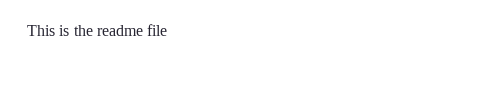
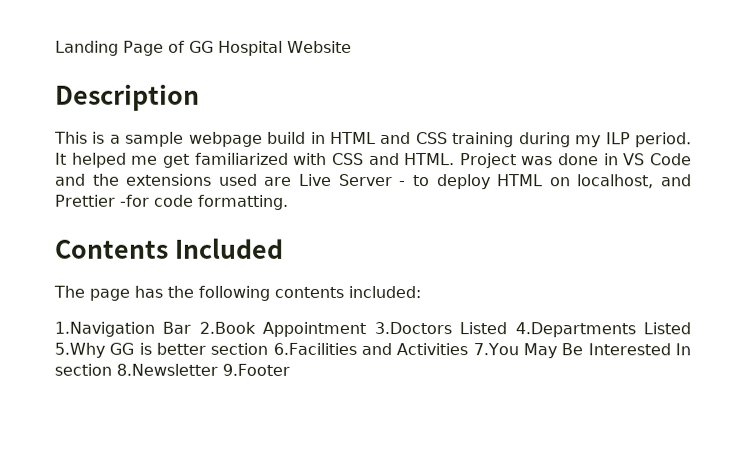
- This is the readme file
+ Landing Page of GG Hospital Website
+ Description
+ This is a sample webpage build in HTML and CSS training during my ILP period. It helped me get familiarized with CSS and HTML. Project was done in VS Code and the extensions used are Live Server - to deploy HTML on localhost, and Prettier -for code formatting.
+ Contents Included
+ The page has the following contents included:
+ 1.Navigation Bar 2.Book Appointment 3.Doctors Listed 4.Departments Listed 5.Why GG is better section 6.Facilities and Activities 7.You May Be Interested In section 8.Newsletter 9.Footer

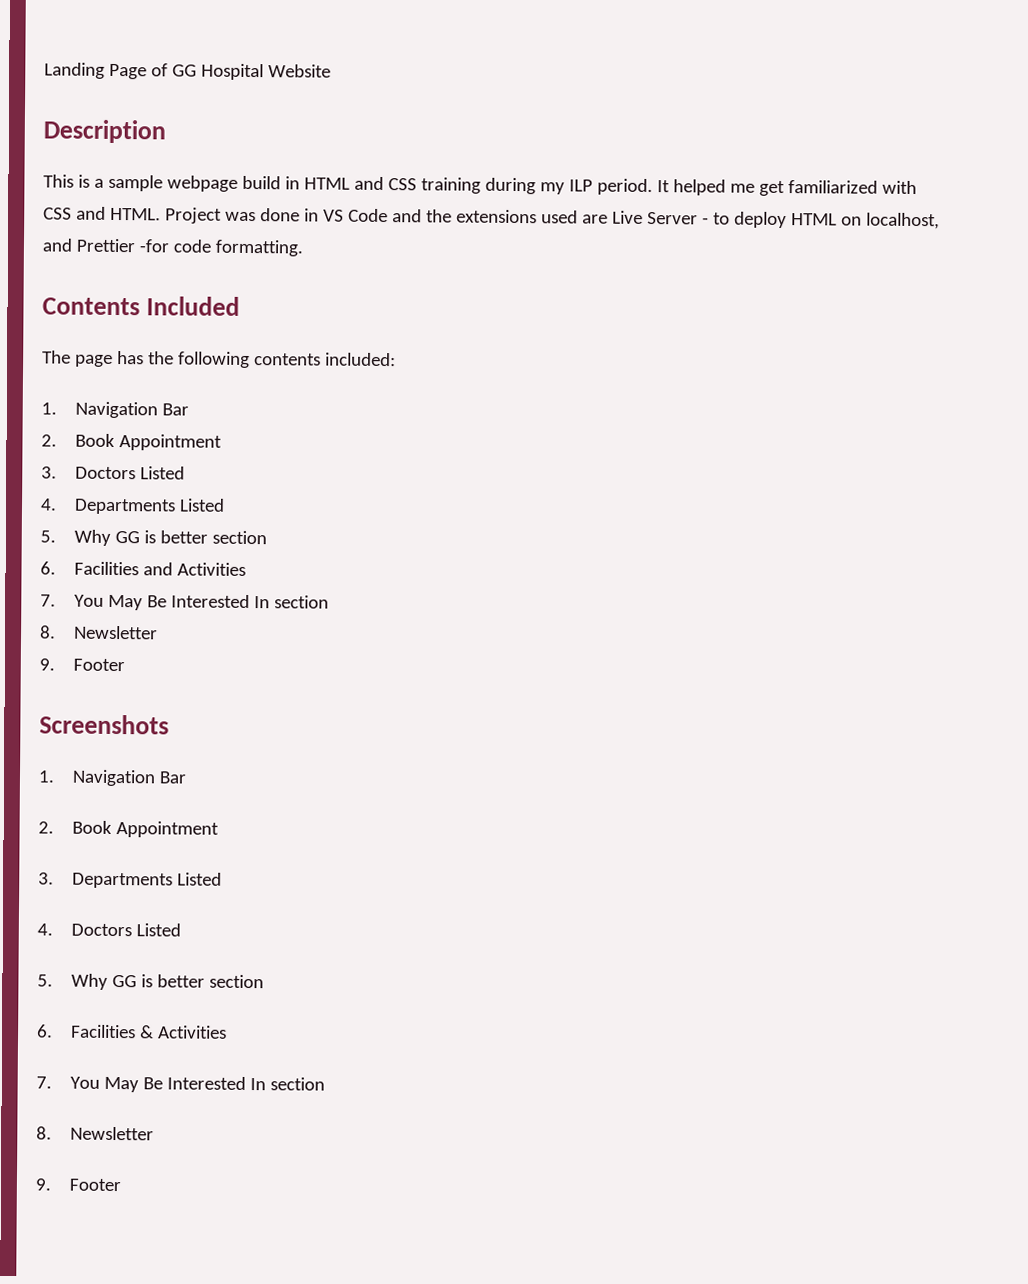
  The page has the following contents included:
- 1.Navigation Bar 2.Book Appointment 3.Doctors Listed 4.Departments Listed 5.Why GG is better section 6.Facilities and Activities 7.You May Be Interested In section 8.Newsletter 9.Footer
+ 1. Navigation Bar
+ 2. Book Appointment
+ 3. Doctors Listed
+ 4. Departments Listed
+ 5. Why GG is better section
+ 6. Facilities and Activities
+ 7. You May Be Interested In section
+ 8. Newsletter
+ 9. Footer
+ Screenshots
+ 1. Navigation Bar
+ 2. Book Appointment
+ 3. Departments Listed
+ 4. Doctors Listed
+ 5. Why GG is better section
+ 6. Facilities & Activities
+ 7. You May Be Interested In section
+ 8. Newsletter
+ 9. Footer

